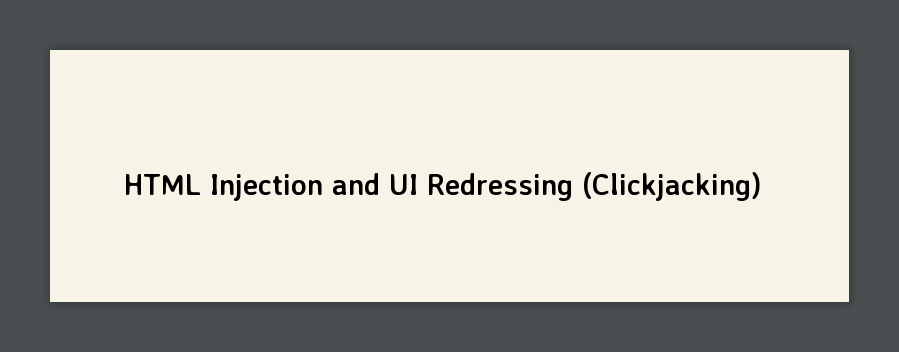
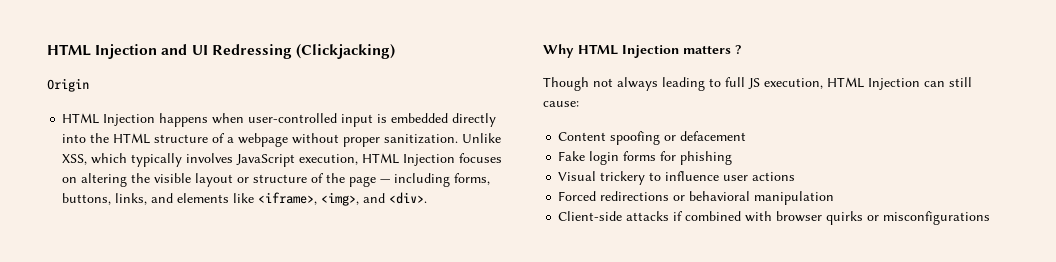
+ Origin
+ HTML Injection happens when user-controlled input is embedded directly into the HTML structure of a webpage without proper sanitization. Unlike XSS, which typically involves JavaScript execution, HTML Injection focuses on altering the visible layout or structure of the page — including forms, buttons, links, and elements like <iframe>, <img>, and <div>.
+ Why HTML Injection matters ?
+ Though not always leading to full JS execution, HTML Injection can still cause:
+ Content spoofing or defacement
+ Fake login forms for phishing
+ Visual trickery to influence user actions
+ Forced redirections or behavioral manipulation
+ Client-side attacks if combined with browser quirks or misconfigurations

